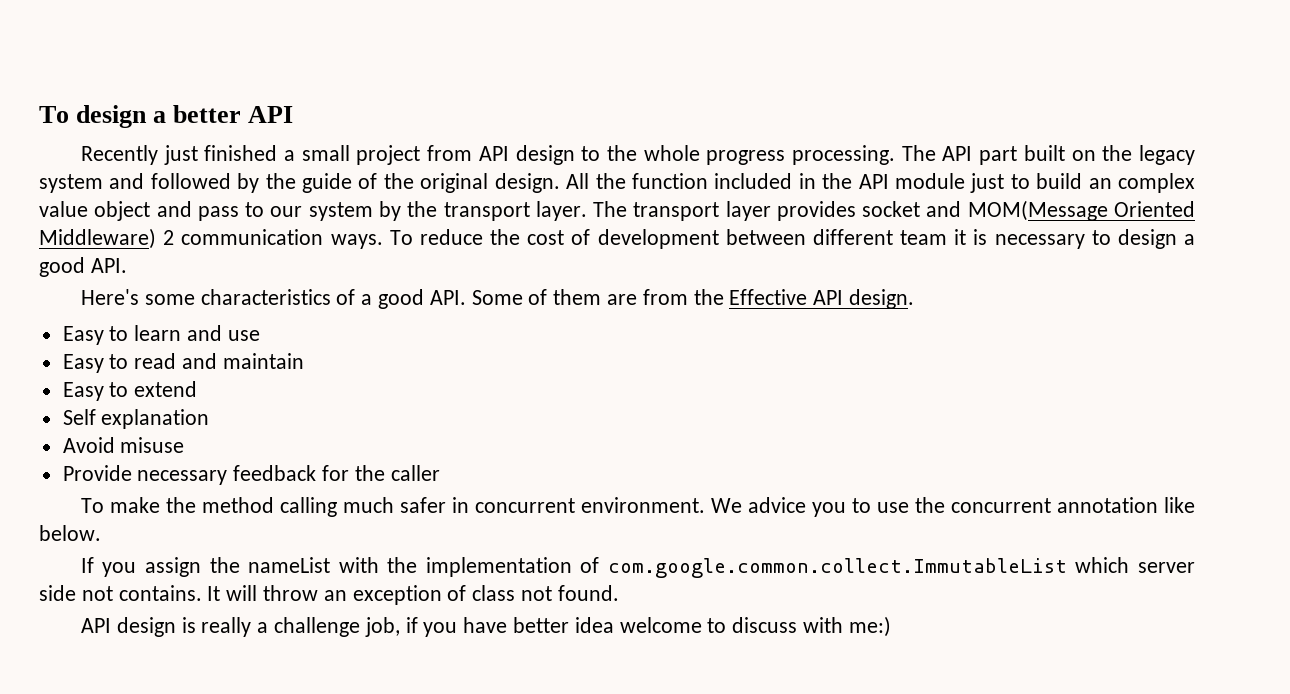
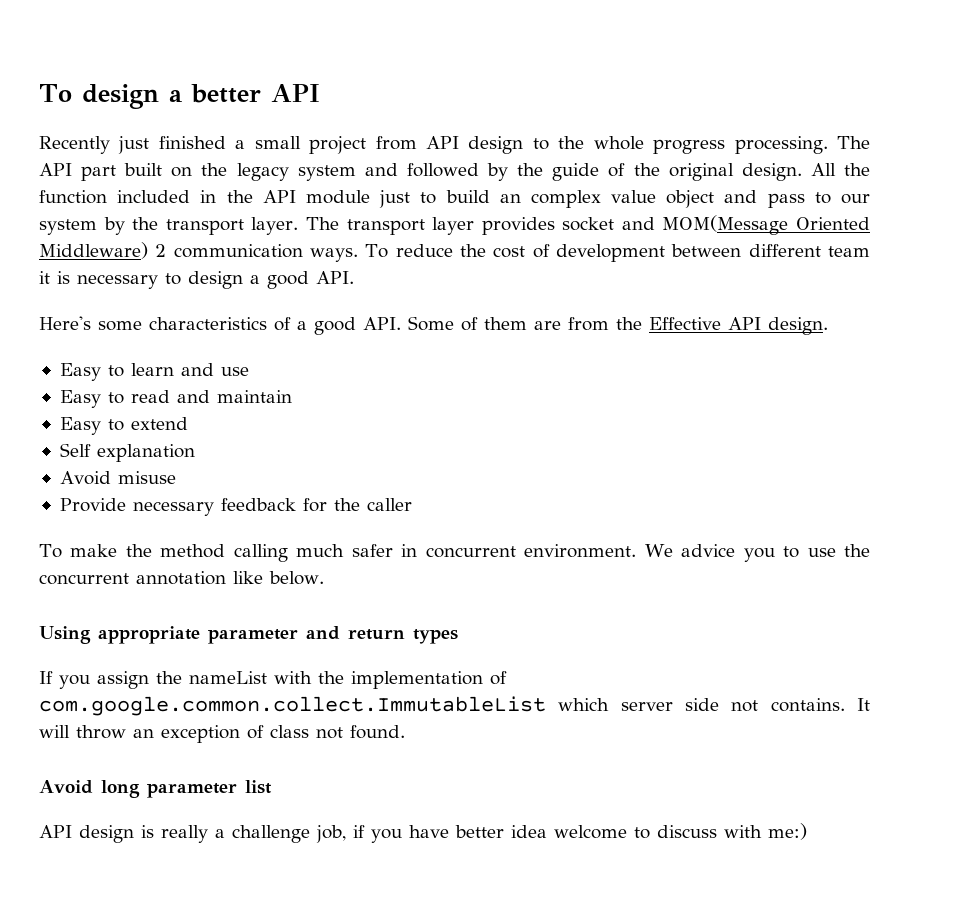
+ Using appropriate parameter and return types
+ Avoid long parameter list

